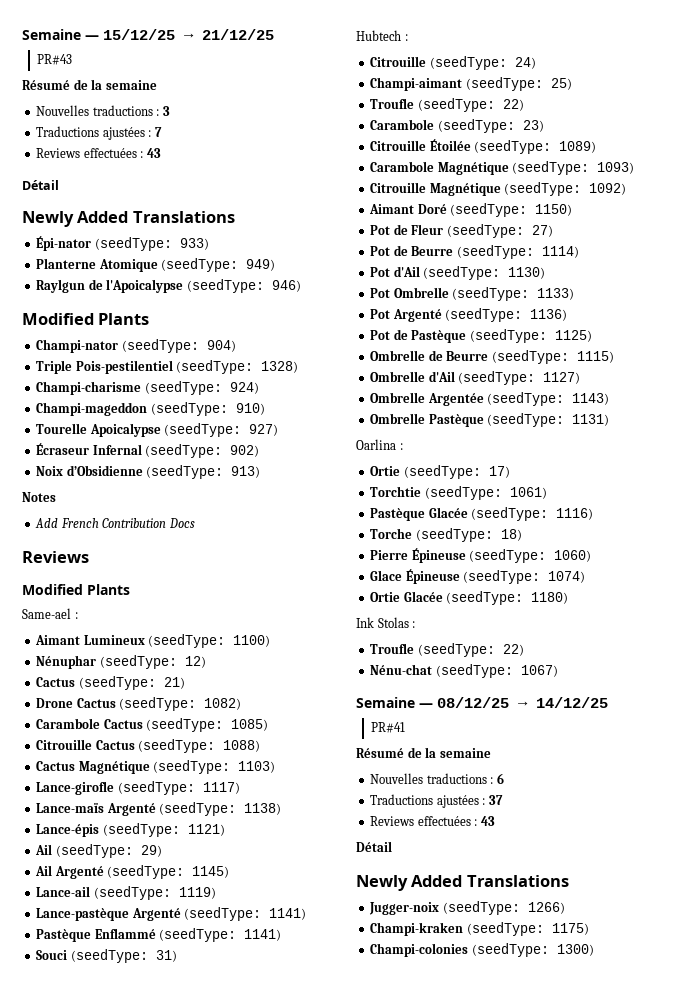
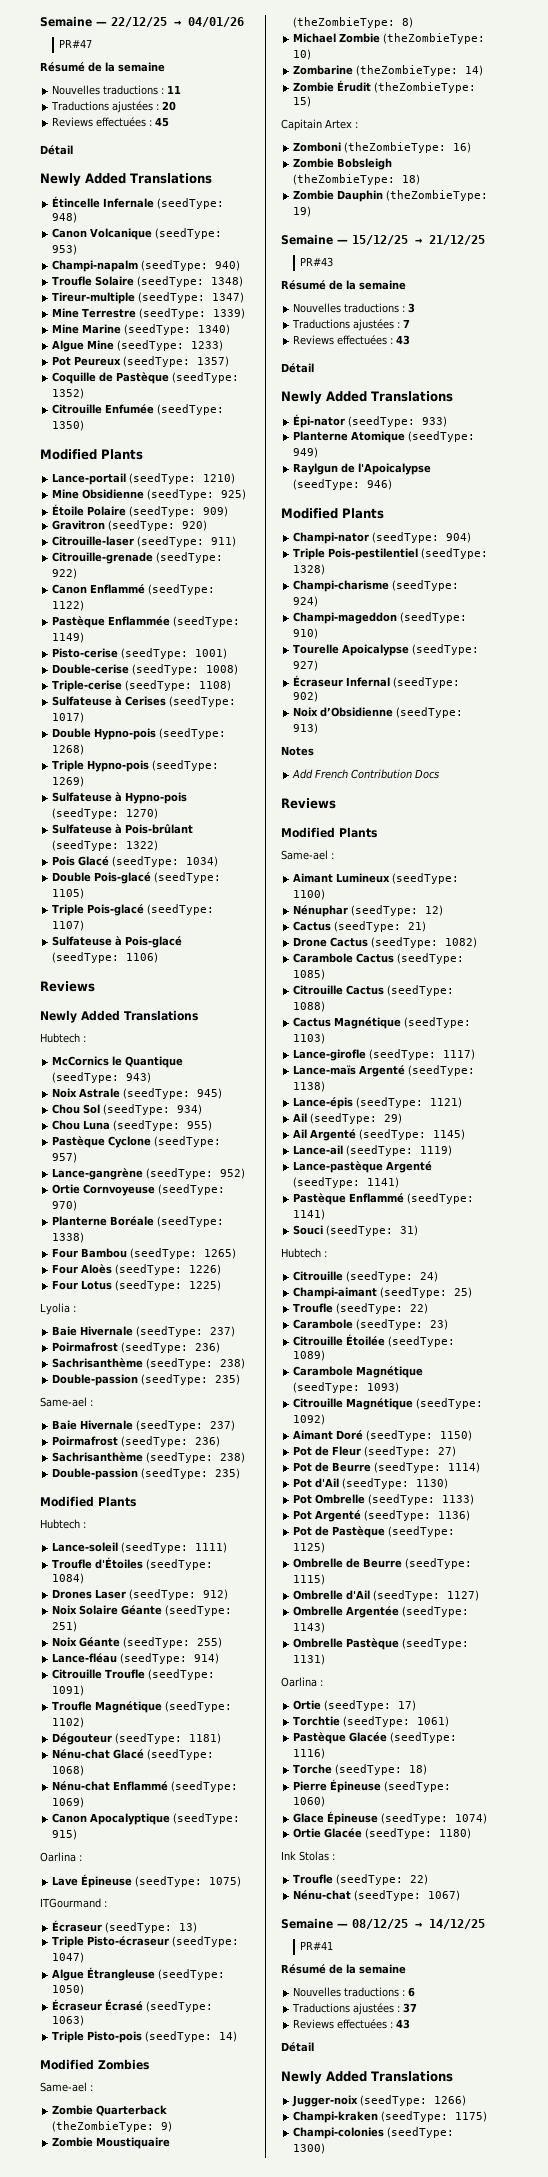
+ Semaine — 22/12/25 → 04/01/26
+ PR#47
+ Résumé de la semaine
+ Nouvelles traductions : 11
+ Traductions ajustées : 20
+ Reviews effectuées : 45
+ Détail
+ Newly Added Translations
+ Étincelle Infernale (seedType: 948)
+ Canon Volcanique (seedType: 953)
+ Champi-napalm (seedType: 940)
+ Troufle Solaire (seedType: 1348)
+ Tireur-multiple (seedType: 1347)
+ Mine Terrestre (seedType: 1339)
+ Mine Marine (seedType: 1340)
+ Algue Mine (seedType: 1233)
+ Pot Peureux (seedType: 1357)
+ Coquille de Pastèque (seedType: 1352)
+ Citrouille Enfumée (seedType: 1350)
+ Modified Plants
+ Lance-portail (seedType: 1210)
+ Mine Obsidienne (seedType: 925)
+ Étoile Polaire (seedType: 909)
+ Gravitron (seedType: 920)
+ Citrouille-laser (seedType: 911)
+ Citrouille-grenade (seedType: 922)
+ Canon Enflammé (seedType: 1122)
+ Pastèque Enflammée (seedType: 1149)
+ Pisto-cerise (seedType: 1001)
+ Double-cerise (seedType: 1008)
+ Triple-cerise (seedType: 1108)
+ Sulfateuse à Cerises (seedType: 1017)
+ Double Hypno-pois (seedType: 1268)
+ Triple Hypno-pois (seedType: 1269)
+ Sulfateuse à Hypno-pois (seedType: 1270)
+ Sulfateuse à Pois-brûlant (seedType: 1322)
+ Pois Glacé (seedType: 1034)
+ Double Pois-glacé (seedType: 1105)
+ Triple Pois-glacé (seedType: 1107)
+ Sulfateuse à Pois-glacé (seedType: 1106)
+ Reviews
+ Newly Added Translations
+ Hubtech :
+ McCornics le Quantique (seedType: 943)
+ Noix Astrale (seedType: 945)
+ Chou Sol (seedType: 934)
+ Chou Luna (seedType: 955)
+ Pastèque Cyclone (seedType: 957)
+ Lance-gangrène (seedType: 952)
+ Ortie Cornvoyeuse (seedType: 970)
+ Planterne Boréale (seedType: 1338)
+ Four Bambou (seedType: 1265)
+ Four Aloès (seedType: 1226)
+ Four Lotus (seedType: 1225)
+ Lyolia :
+ Baie Hivernale (seedType: 237)
+ Poirmafrost (seedType: 236)
+ Sachrisanthème (seedType: 238)
+ Double-passion (seedType: 235)
+ Same-ael :
+ Baie Hivernale (seedType: 237)
+ Poirmafrost (seedType: 236)
+ Sachrisanthème (seedType: 238)
+ Double-passion (seedType: 235)
+ Modified Plants
+ Hubtech :
+ Lance-soleil (seedType: 1111)
+ Troufle d'Étoiles (seedType: 1084)
+ Drones Laser (seedType: 912)
+ Noix Solaire Géante (seedType: 251)
+ Noix Géante (seedType: 255)
+ Lance-fléau (seedType: 914)
+ Citrouille Troufle (seedType: 1091)
+ Troufle Magnétique (seedType: 1102)
+ Dégouteur (seedType: 1181)
+ Nénu-chat Glacé (seedType: 1068)
+ Nénu-chat Enflammé (seedType: 1069)
+ Canon Apocalyptique (seedType: 915)
+ Oarlina :
+ Lave Épineuse (seedType: 1075)
+ ITGourmand :
+ Écraseur (seedType: 13)
+ Triple Pisto-écraseur (seedType: 1047)
+ Algue Étrangleuse (seedType: 1050)
+ Écraseur Écrasé (seedType: 1063)
+ Triple Pisto-pois (seedType: 14)
+ Modified Zombies
+ Same-ael :
+ Zombie Quarterback (theZombieType: 9)
+ Zombie Moustiquaire (theZombieType: 8)
+ Michael Zombie (theZombieType: 10)
+ Zombarine (theZombieType: 14)
+ Zombie Érudit (theZombieType: 15)
+ Capitain Artex :
+ Zomboni (theZombieType: 16)
+ Zombie Bobsleigh (theZombieType: 18)
+ Zombie Dauphin (theZombieType: 19)

